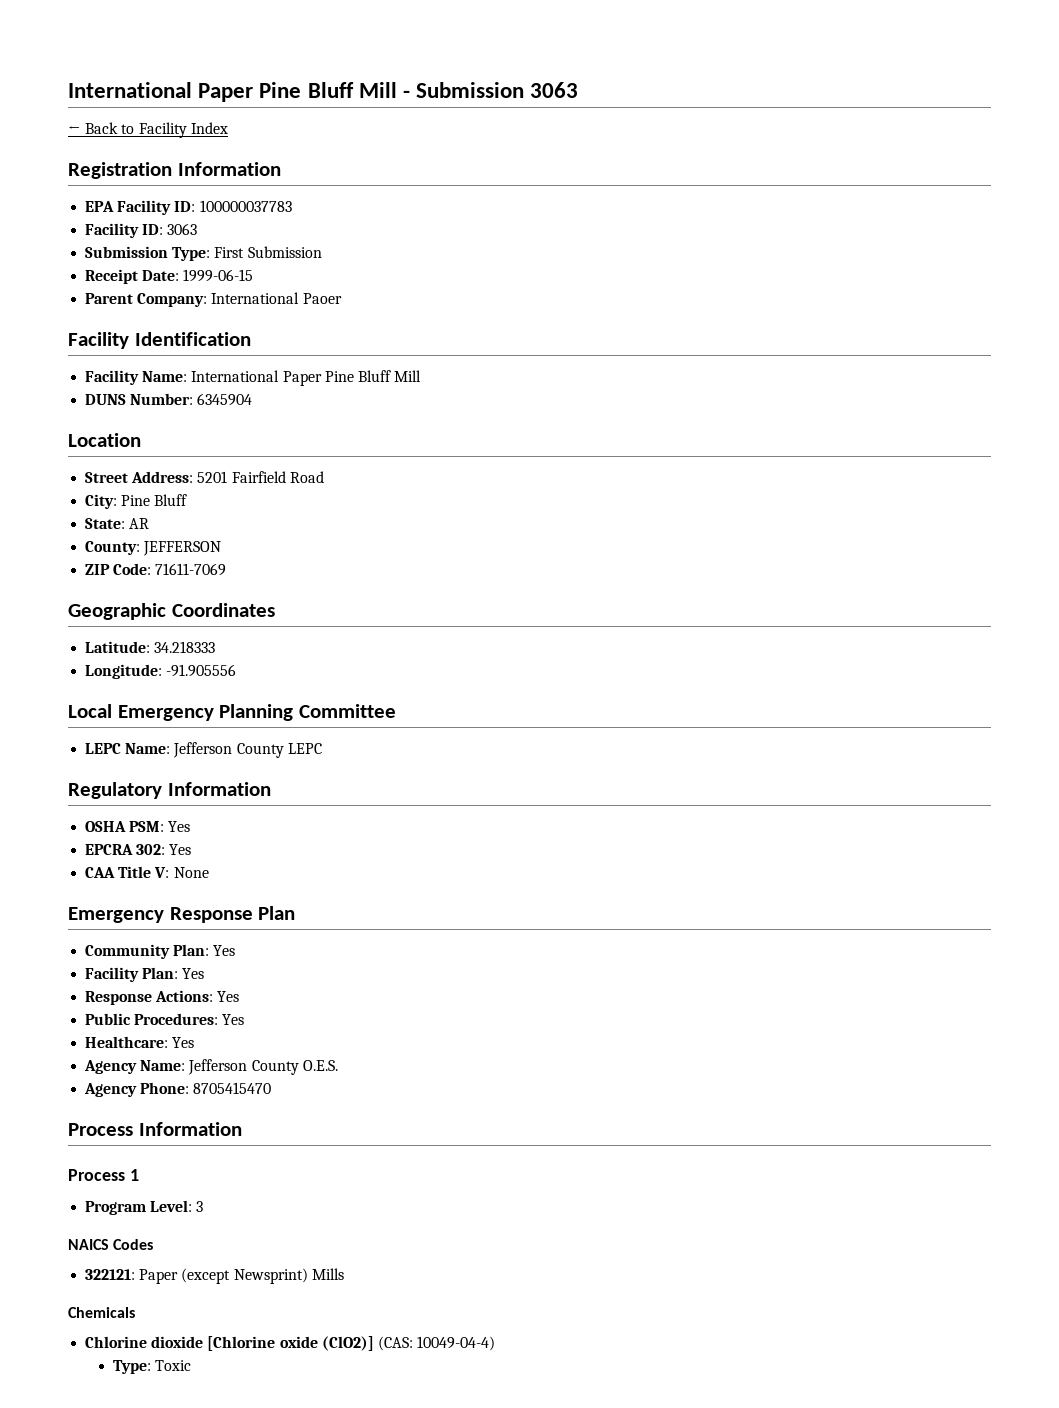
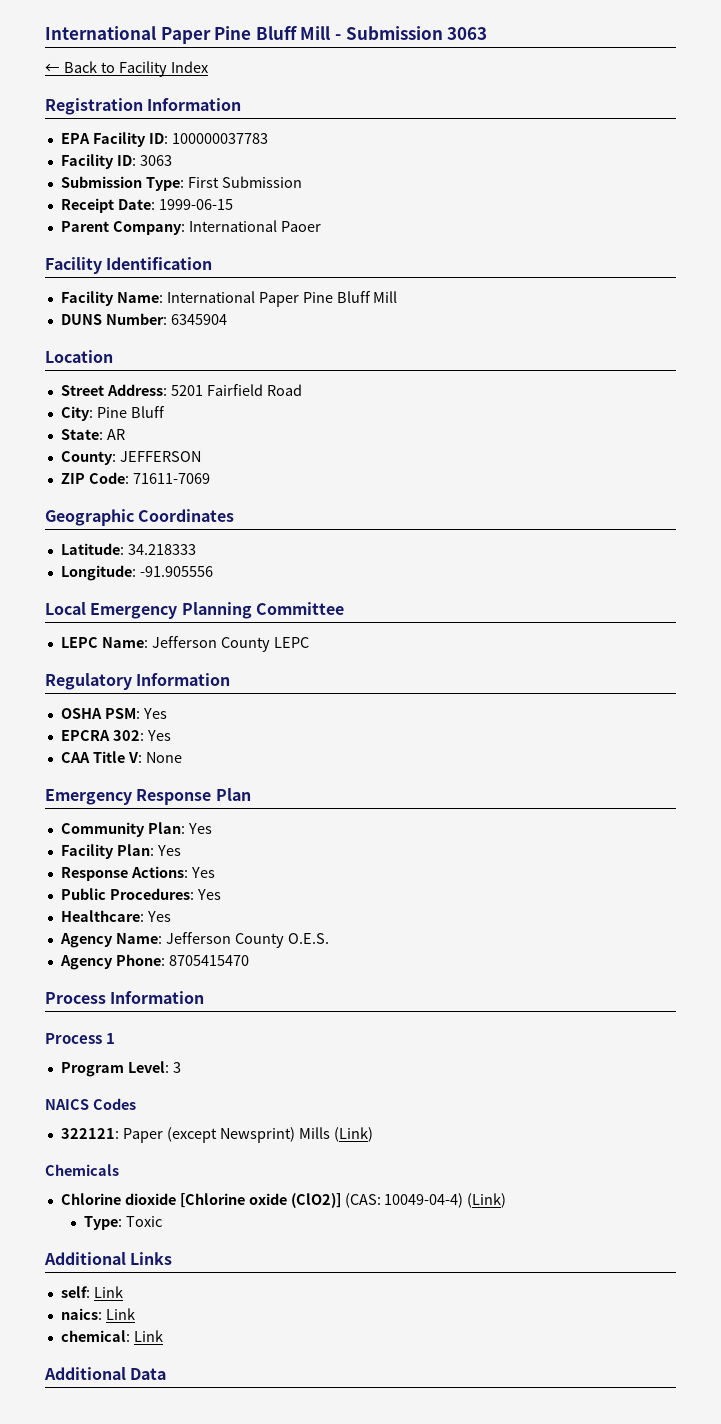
- 322121: Paper (except Newsprint) Mills
+ 322121: Paper (except Newsprint) Mills (Link)
- Chlorine dioxide [Chlorine oxide (ClO2)] (CAS: 10049-04-4)
+ Chlorine dioxide [Chlorine oxide (ClO2)] (CAS: 10049-04-4) (Link)
+ Additional Links
+ self: Link
+ naics: Link
+ chemical: Link
+ Additional Data

